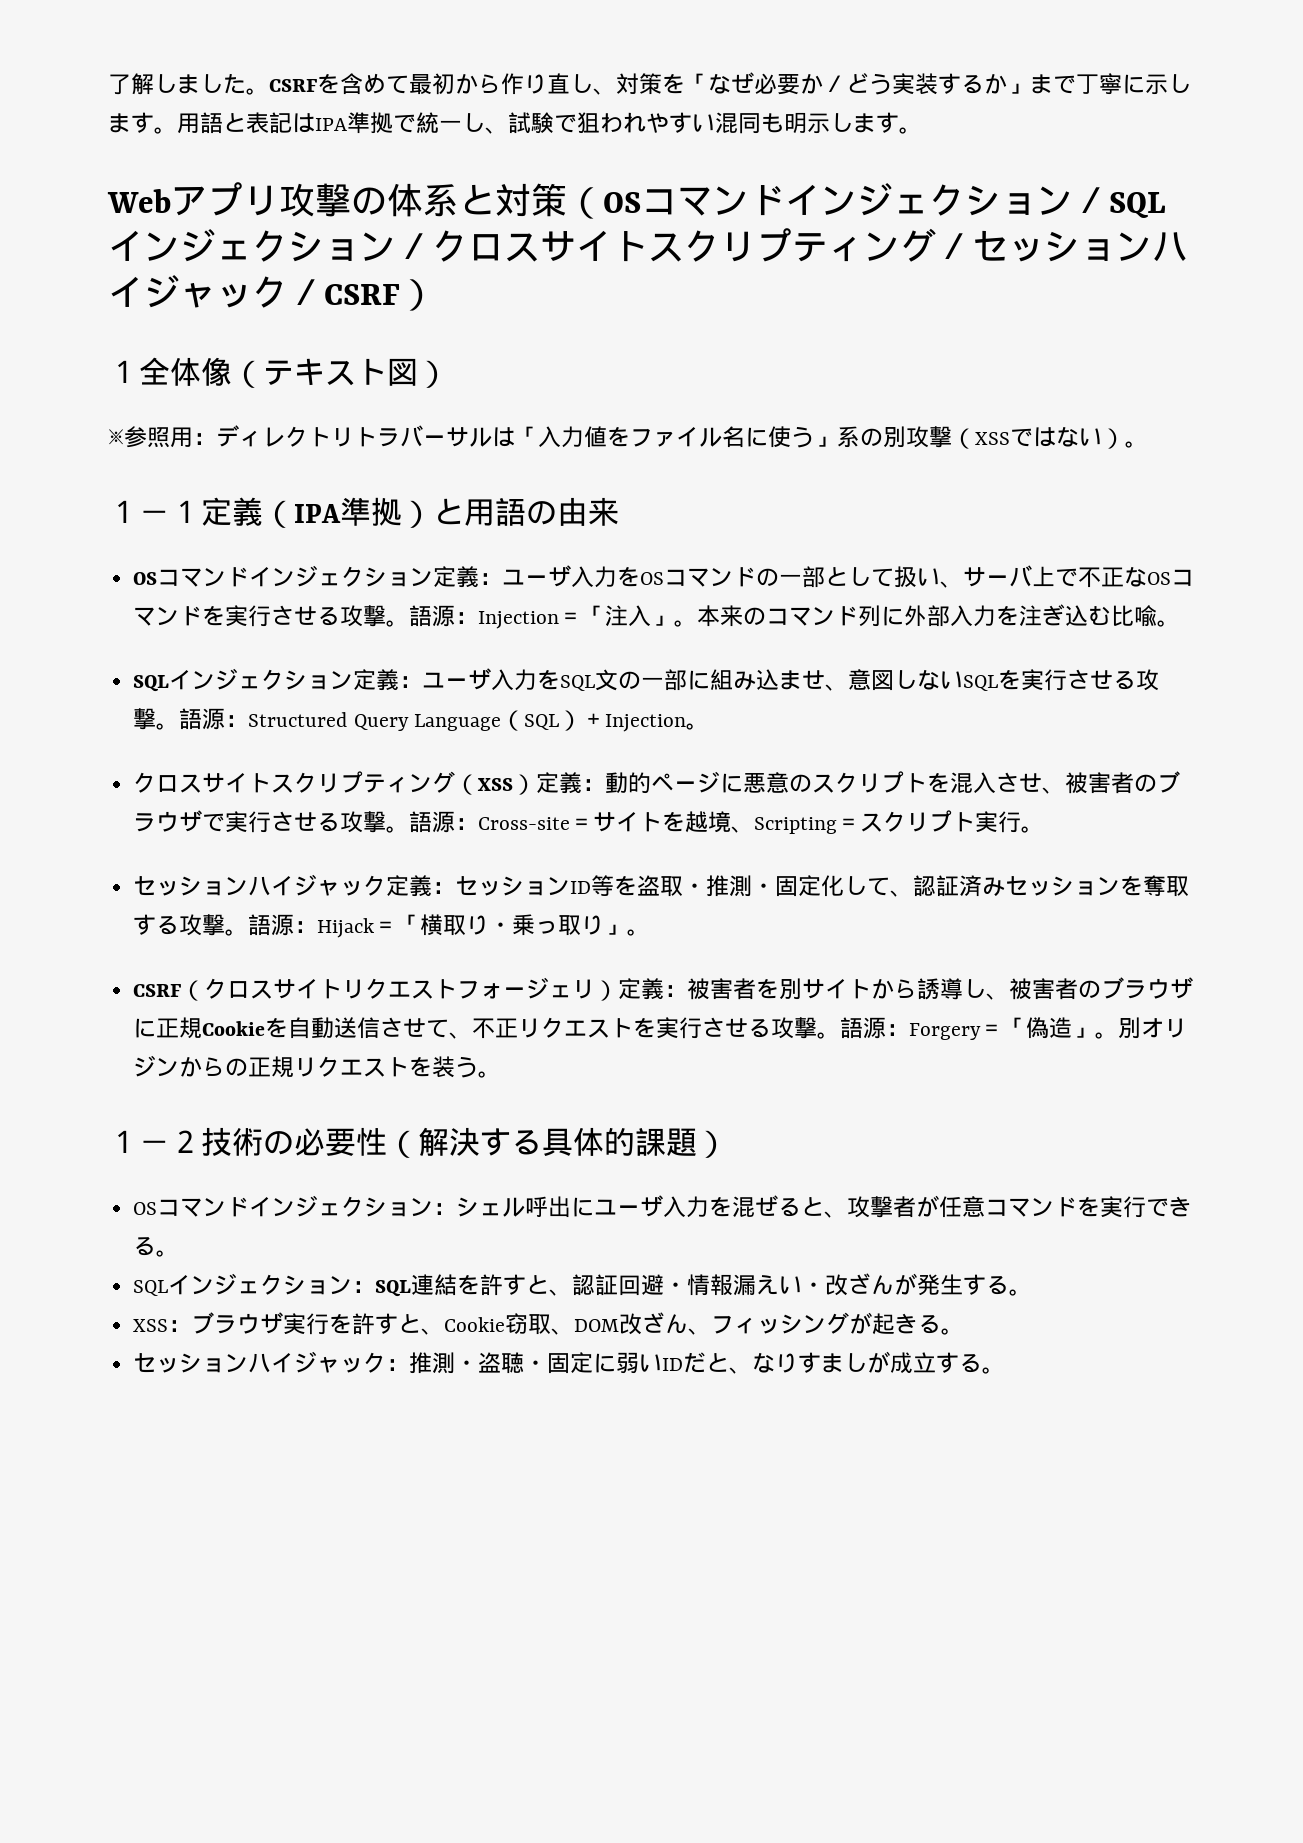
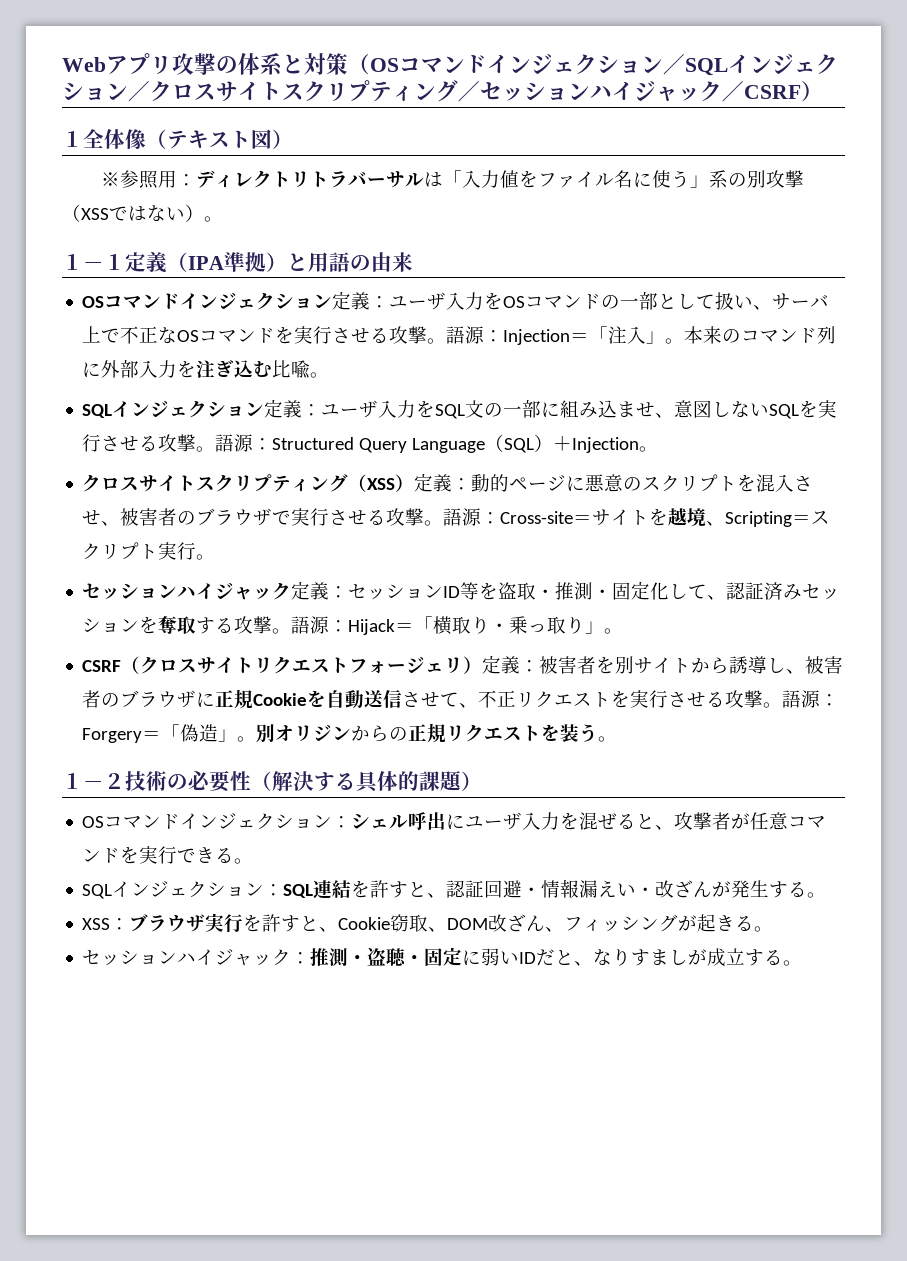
- 了解しました。CSRFを含めて最初から作り直し、対策を「なぜ必要か／どう実装するか」まで丁寧に示します。用語と表記はIPA準拠で統一し、試験で狙われやすい混同も明示します。

